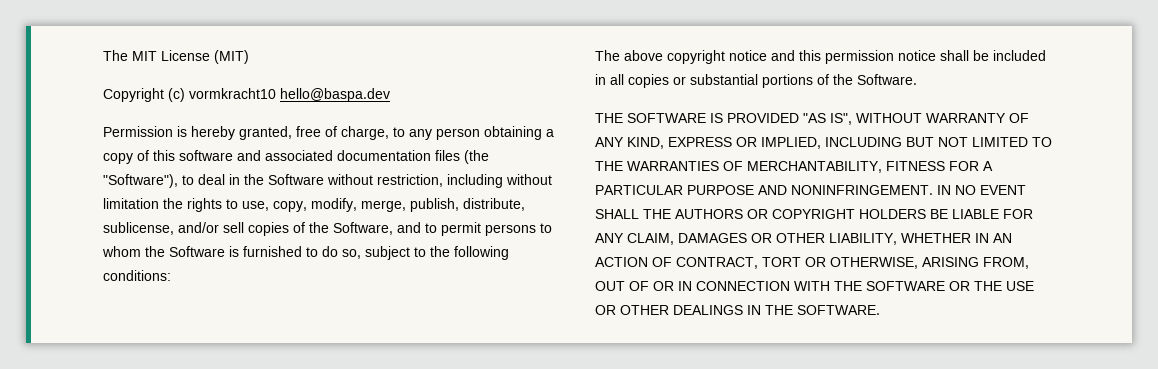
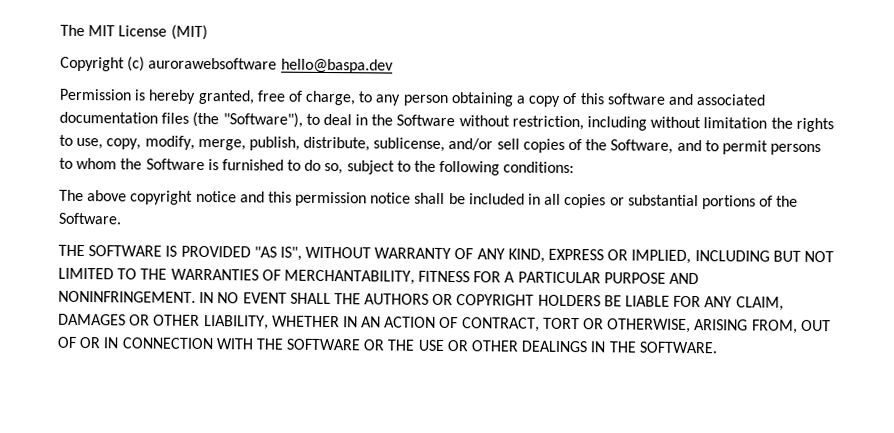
- Copyright (c) vormkracht10 hello@baspa.dev
+ Copyright (c) aurorawebsoftware hello@baspa.dev

